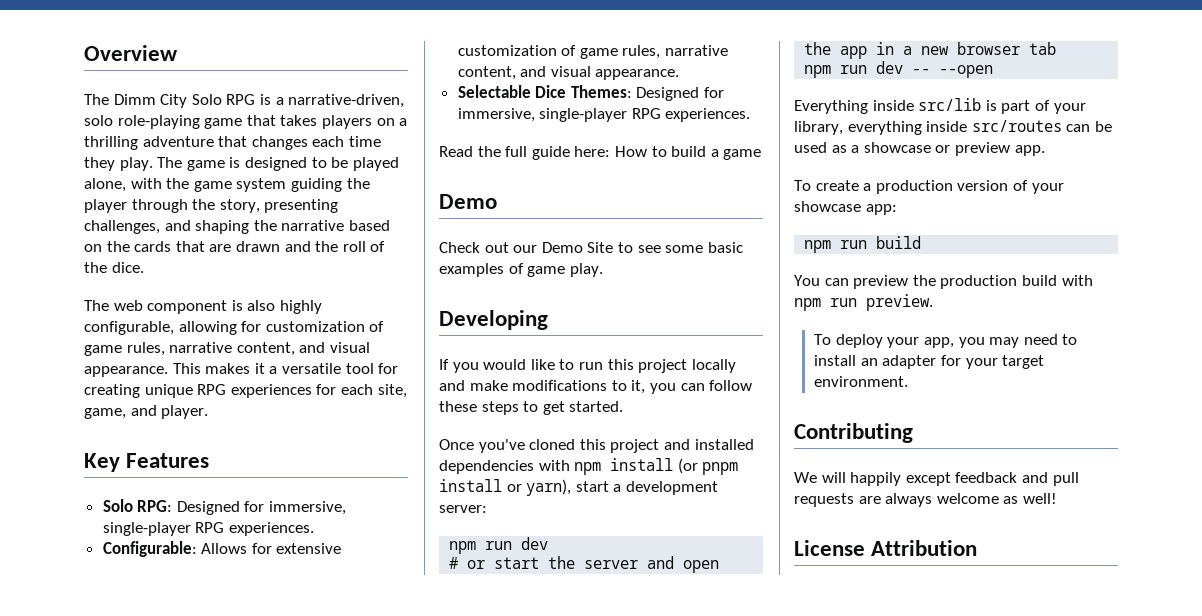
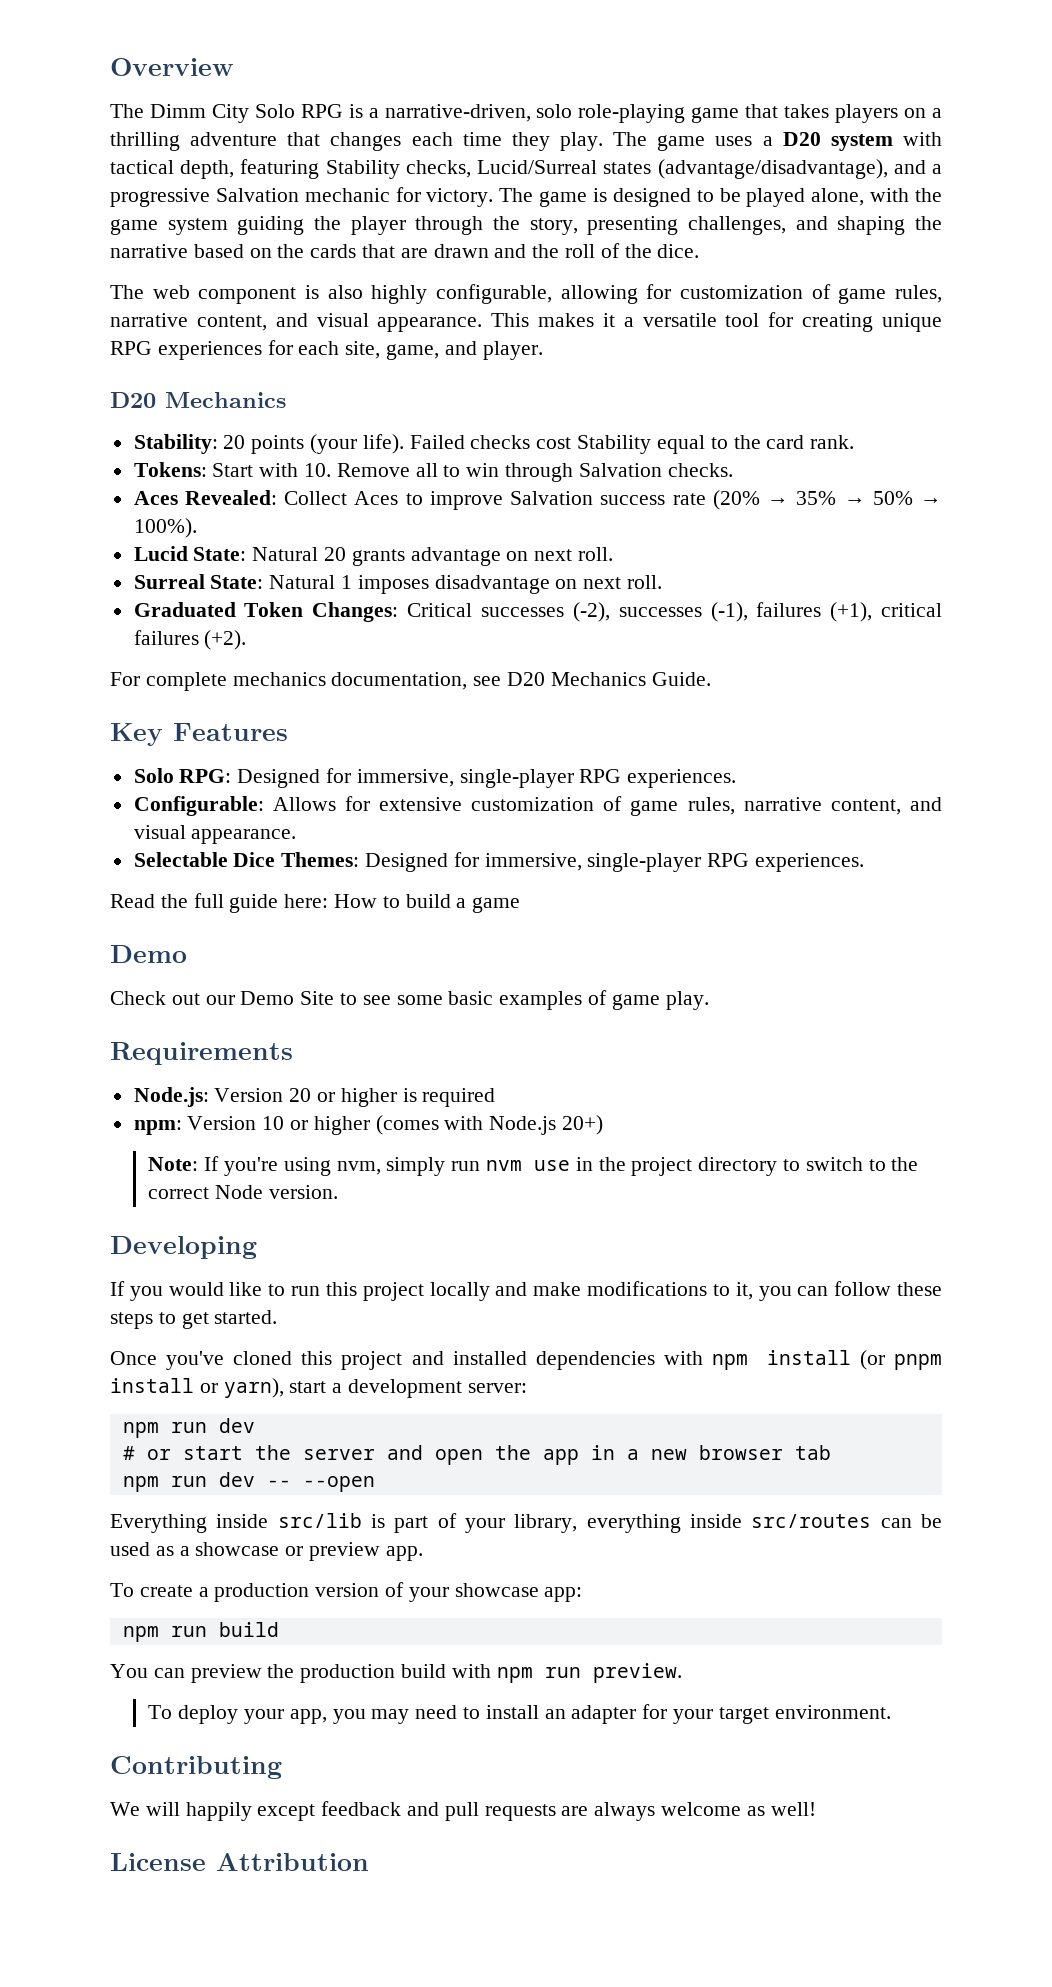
- The game is designed to be played alone, with the game system guiding the player through the story, presenting challenges, and shaping the narrative based on the cards that are drawn and the roll of the dice.
+ The game uses a D20 system with tactical depth, featuring Stability checks, Lucid/Surreal states (advantage/disadvantage), and a progressive Salvation mechanic for victory. The game is designed to be played alone, with the game system guiding the player through the story, presenting challenges, and shaping the narrative based on the cards that are drawn and the roll of the dice.
  This makes it a versatile tool for creating unique RPG experiences for each site, game, and player.
+ D20 Mechanics
+ Stability: 20 points (your life). Failed checks cost Stability equal to the card rank.
+ Tokens: Start with 10. Remove all to win through Salvation checks.
+ Aces Revealed: Collect Aces to improve Salvation success rate (20% → 35% → 50% → 100%).
+ Lucid State: Natural 20 grants advantage on next roll.
+ Surreal State: Natural 1 imposes disadvantage on next roll.
+ Graduated Token Changes: Critical successes (-2), successes (-1), failures (+1), critical failures (+2).
+ For complete mechanics documentation, see D20 Mechanics Guide.
+ Requirements
+ Node.js: Version 20 or higher is required
+ npm: Version 10 or higher (comes with Node.js 20+)
+ Note: If you're using nvm, simply run nvm use in the project directory to switch to the correct Node version.

